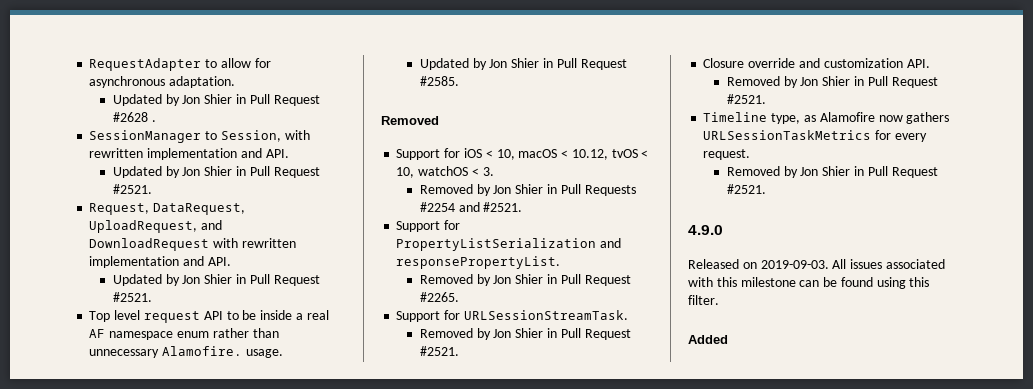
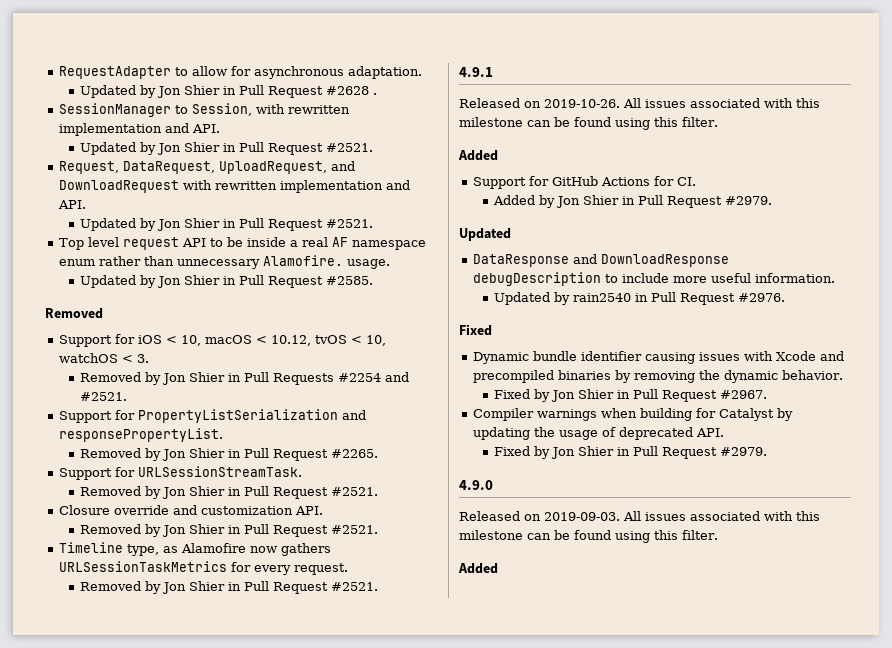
+ 4.9.1
+ Released on 2019-10-26. All issues associated with this milestone can be found using this filter.
+ Added
+ Support for GitHub Actions for CI.
+ Added by Jon Shier in Pull Request #2979.
+ Updated
+ DataResponse and DownloadResponse debugDescription to include more useful information.
+ Updated by rain2540 in Pull Request #2976.
+ Fixed
+ Dynamic bundle identifier causing issues with Xcode and precompiled binaries by removing the dynamic behavior.
+ Fixed by Jon Shier in Pull Request #2967.
+ Compiler warnings when building for Catalyst by updating the usage of deprecated API.
+ Fixed by Jon Shier in Pull Request #2979.

